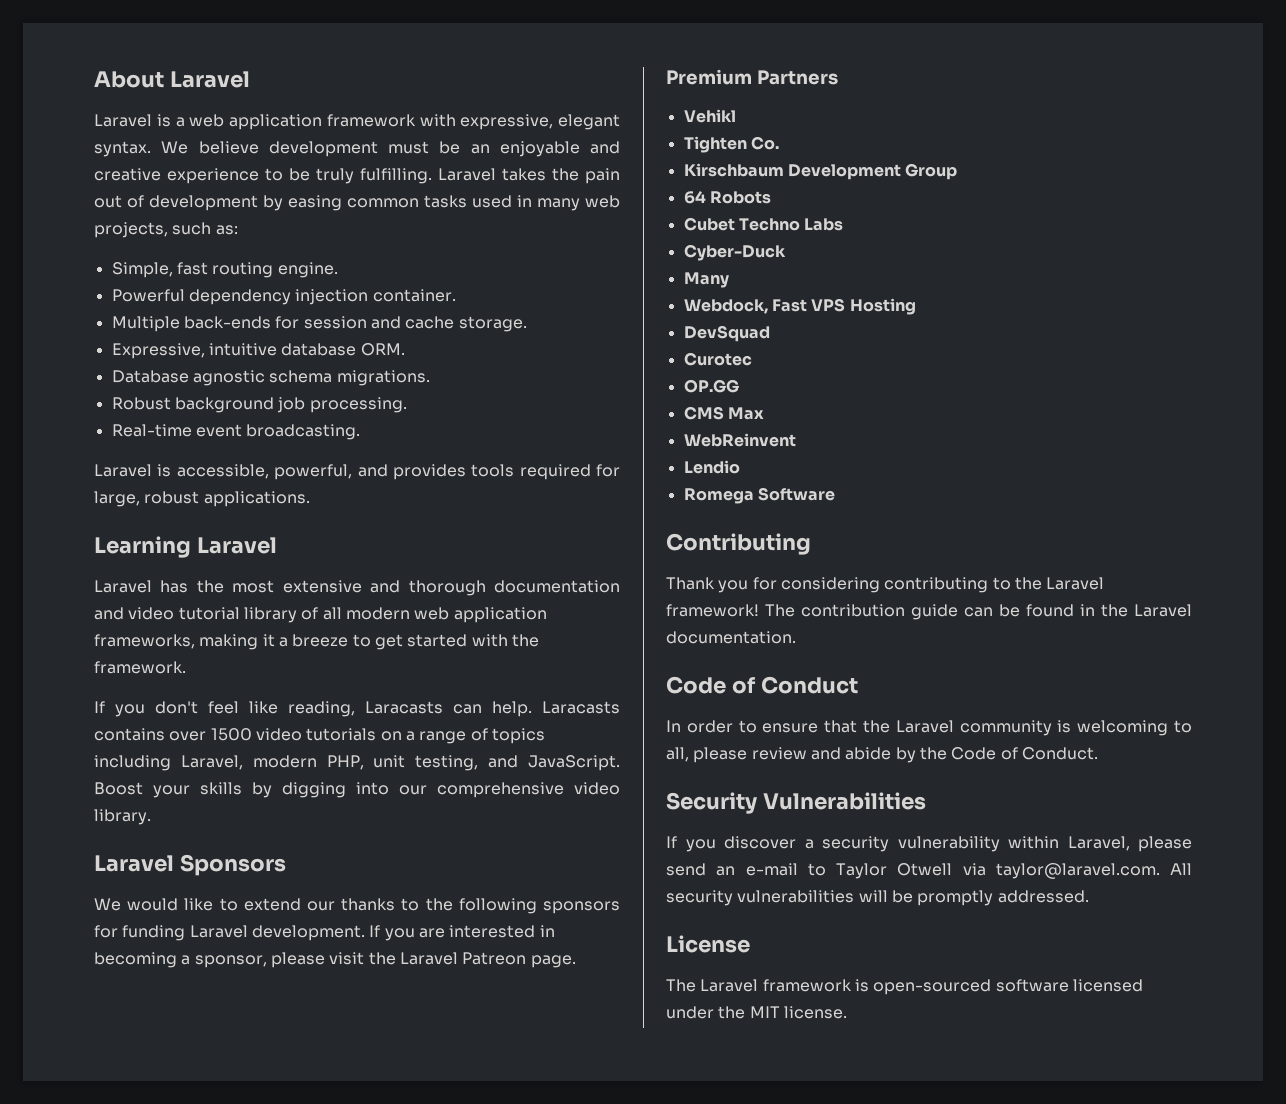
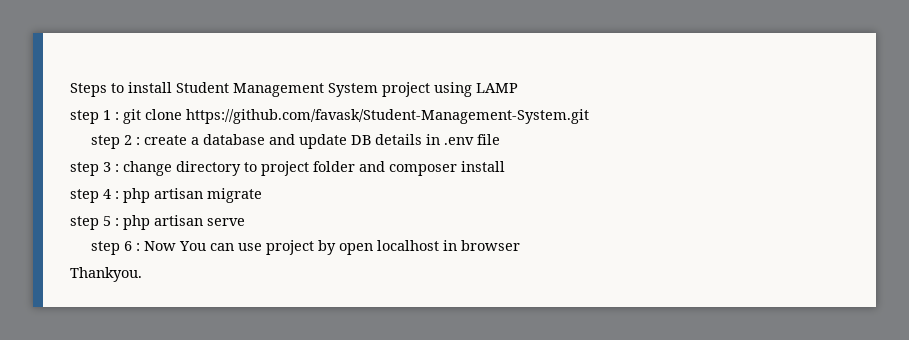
- About Laravel
- Laravel is a web application framework with expressive, elegant syntax. We believe development must be an enjoyable and creative experience to be truly fulfilling. Laravel takes the pain out of development by easing common tasks used in many web projects, such as:
- Simple, fast routing engine.
- Powerful dependency injection container.
- Multiple back-ends for session and cache storage.
- Expressive, intuitive database ORM.
- Database agnostic schema migrations.
- Robust background job processing.
- Real-time event broadcasting.
- Laravel is accessible, powerful, and provides tools required for large, robust applications.
- Learning Laravel
- Laravel has the most extensive and thorough documentation and video tutorial library of all modern web application frameworks, making it a breeze to get started with the framework.
- If you don't feel like reading, Laracasts can help. Laracasts contains over 1500 video tutorials on a range of topics including Laravel, modern PHP, unit testing, and JavaScript. Boost your skills by digging into our comprehensive video library.
- Laravel Sponsors
- We would like to extend our thanks to the following sponsors for funding Laravel development. If you are interested in becoming a sponsor, please visit the Laravel Patreon page.
- Premium Partners
- Vehikl
- Tighten Co.
- Kirschbaum Development Group
- 64 Robots
- Cubet Techno Labs
- Cyber-Duck
- Many
- Webdock, Fast VPS Hosting
- DevSquad
- Curotec
- OP.GG
- CMS Max
- WebReinvent
- Lendio
- Romega Software
- Contributing
- Thank you for considering contributing to the Laravel framework! The contribution guide can be found in the Laravel documentation.
- Code of Conduct
- In order to ensure that the Laravel community is welcoming to all, please review and abide by the Code of Conduct.
- Security Vulnerabilities
- If you discover a security vulnerability within Laravel, please send an e-mail to Taylor Otwell via taylor@laravel.com. All security vulnerabilities will be promptly addressed.
- License
- The Laravel framework is open-sourced software licensed under the MIT license.
+ Steps to install Student Management System project using LAMP
+ step 1 : git clone https://github.com/favask/Student-Management-System.git
+ step 2 : create a database and update DB details in .env file
+ step 3 : change directory to project folder and composer install
+ step 4 : php artisan migrate
+ step 5 : php artisan serve
+ step 6 : Now You can use project by open localhost in browser
+ Thankyou.

